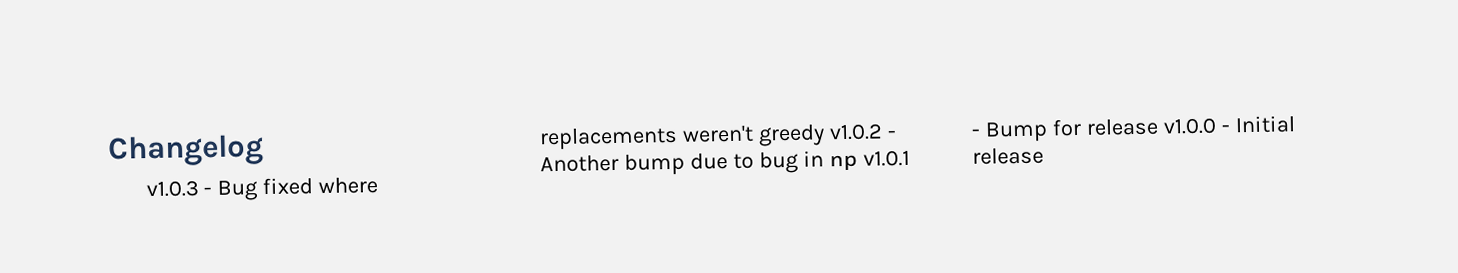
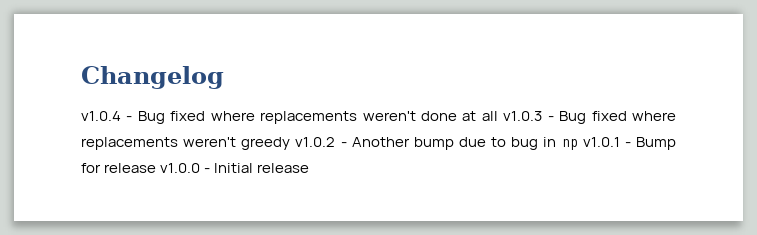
- v1.0.3 - Bug fixed where replacements weren't greedy v1.0.2 - Another bump due to bug in np v1.0.1 - Bump for release v1.0.0 - Initial release
+ v1.0.4 - Bug fixed where replacements weren't done at all v1.0.3 - Bug fixed where replacements weren't greedy v1.0.2 - Another bump due to bug in np v1.0.1 - Bump for release v1.0.0 - Initial release

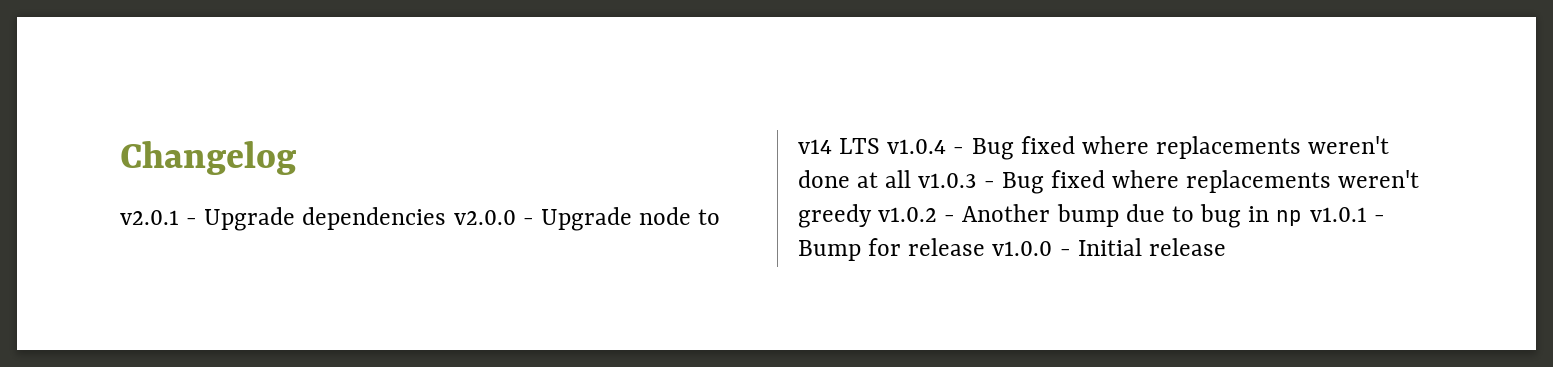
- v1.0.4 - Bug fixed where replacements weren't done at all v1.0.3 - Bug fixed where replacements weren't greedy v1.0.2 - Another bump due to bug in np v1.0.1 - Bump for release v1.0.0 - Initial release
+ v2.0.1 - Upgrade dependencies v2.0.0 - Upgrade node to v14 LTS v1.0.4 - Bug fixed where replacements weren't done at all v1.0.3 - Bug fixed where replacements weren't greedy v1.0.2 - Another bump due to bug in np v1.0.1 - Bump for release v1.0.0 - Initial release

